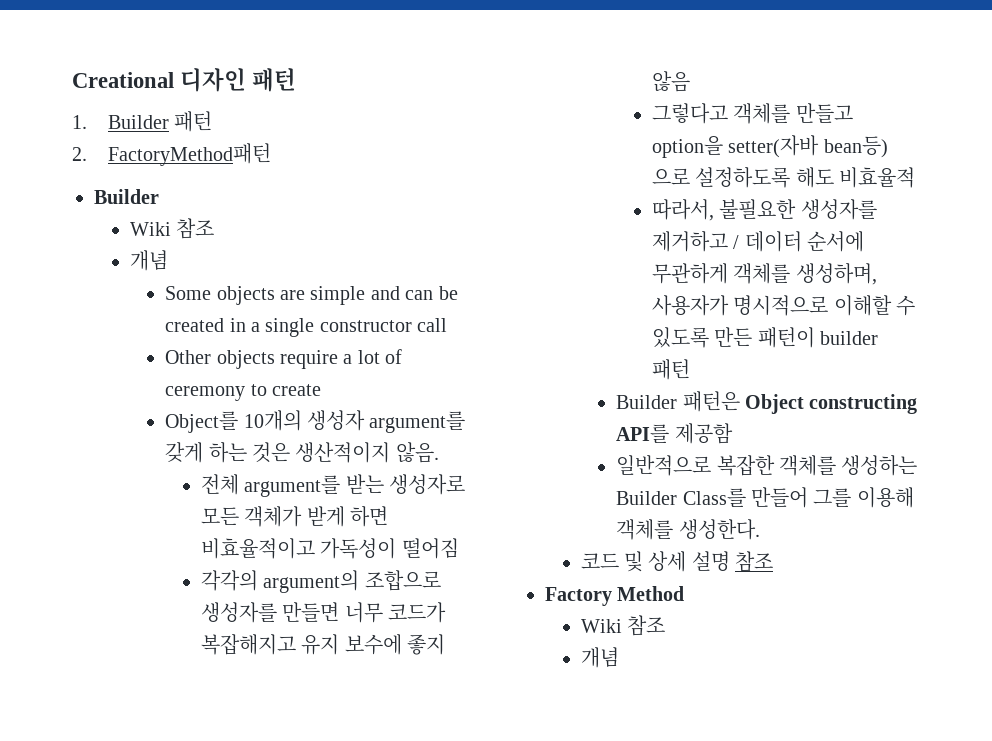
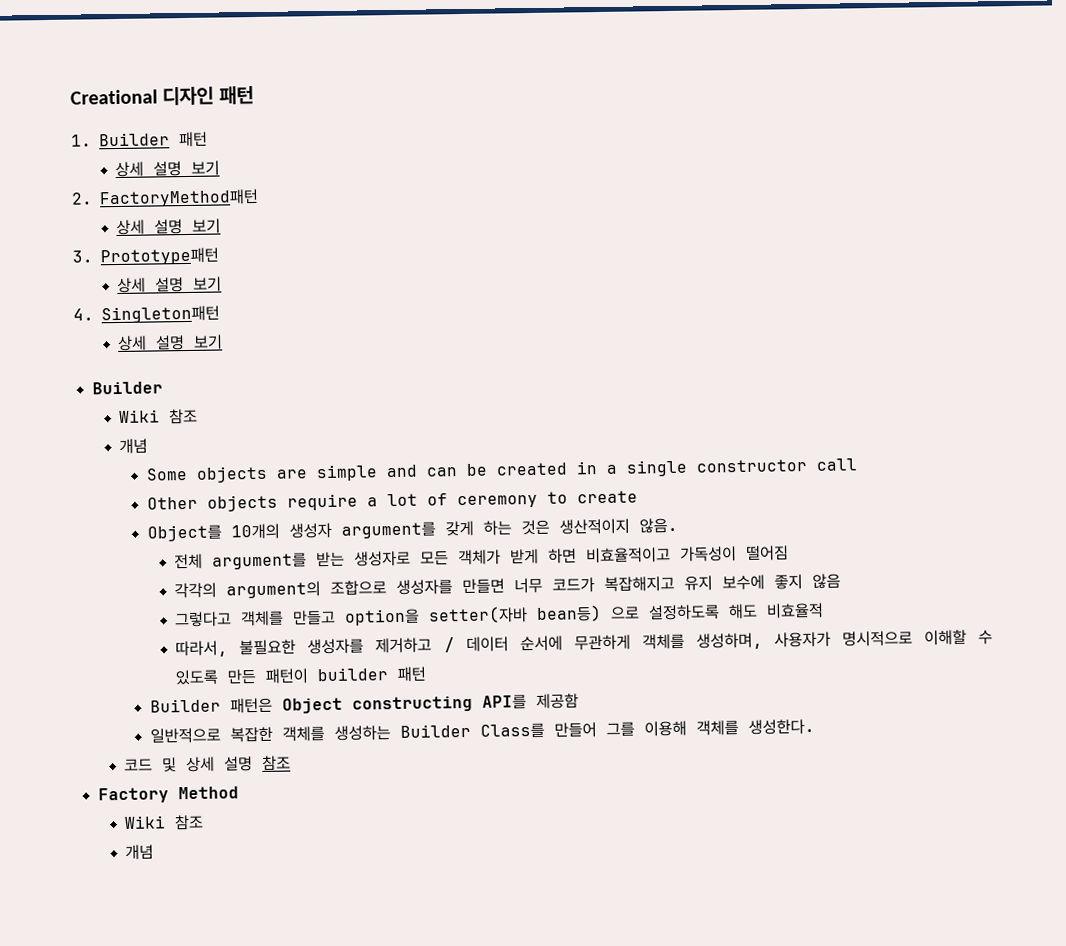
  1. Builder 패턴
+ 상세 설명 보기
  2. FactoryMethod패턴
+ 상세 설명 보기
+ 3. Prototype패턴
+ 상세 설명 보기
+ 4. Singleton패턴
+ 상세 설명 보기

